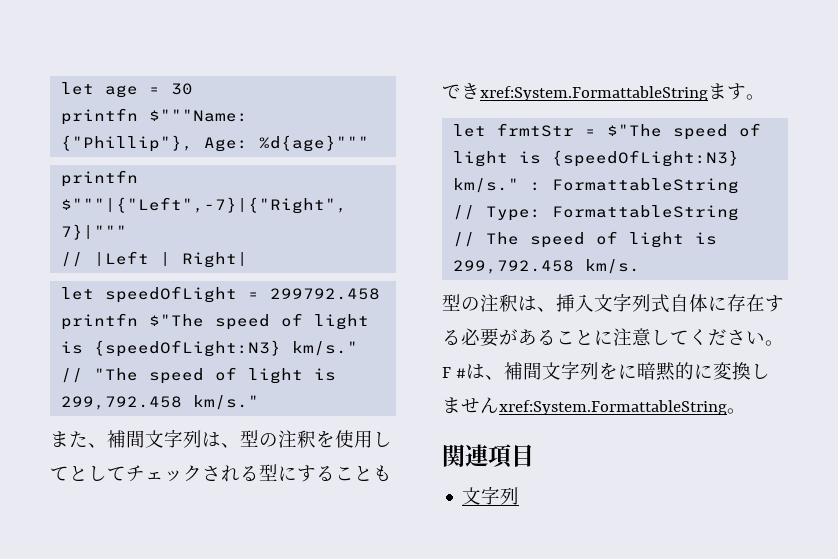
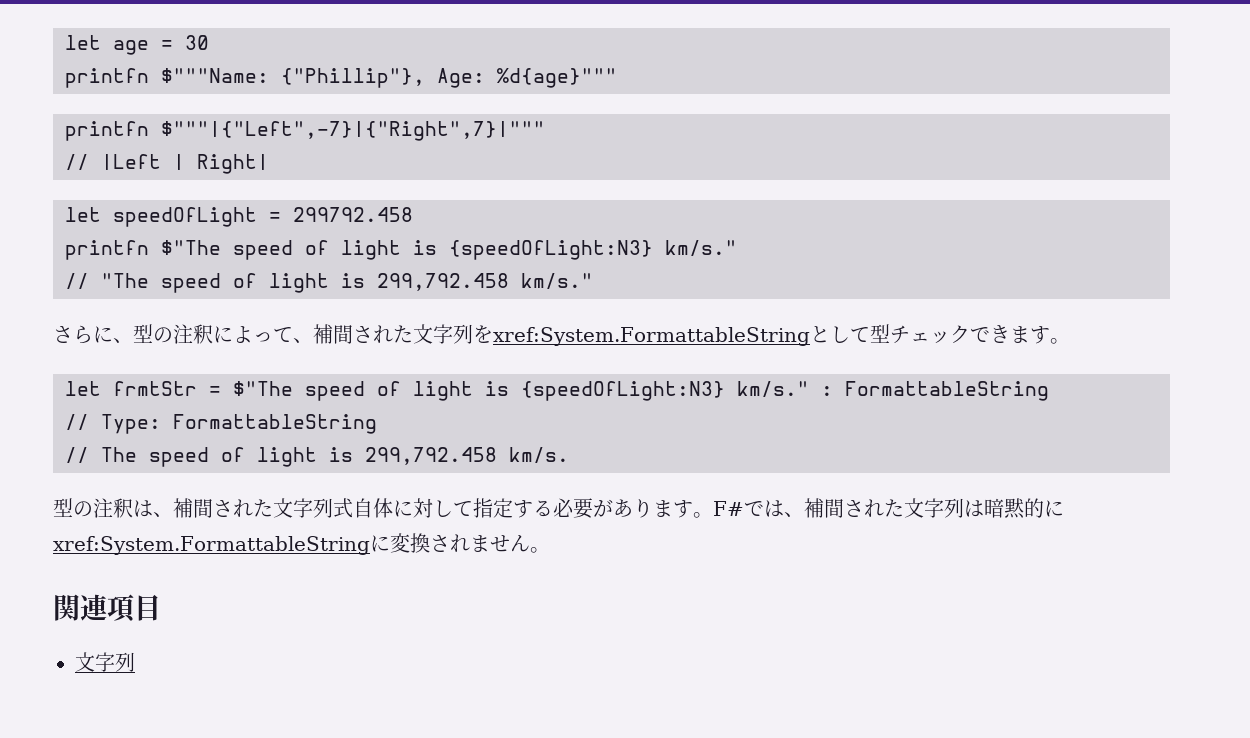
- また、補間文字列は、型の注釈を使用してとしてチェックされる型にすることもできxref:System.FormattableStringます。
+ さらに、型の注釈によって、補間された文字列をxref:System.FormattableStringとして型チェックできます。
- 型の注釈は、挿入文字列式自体に存在する必要があることに注意してください。F #は、補間文字列をに暗黙的に変換しませんxref:System.FormattableString。
+ 型の注釈は、補間された文字列式自体に対して指定する必要があります。F#では、補間された文字列は暗黙的にxref:System.FormattableStringに変換されません。

